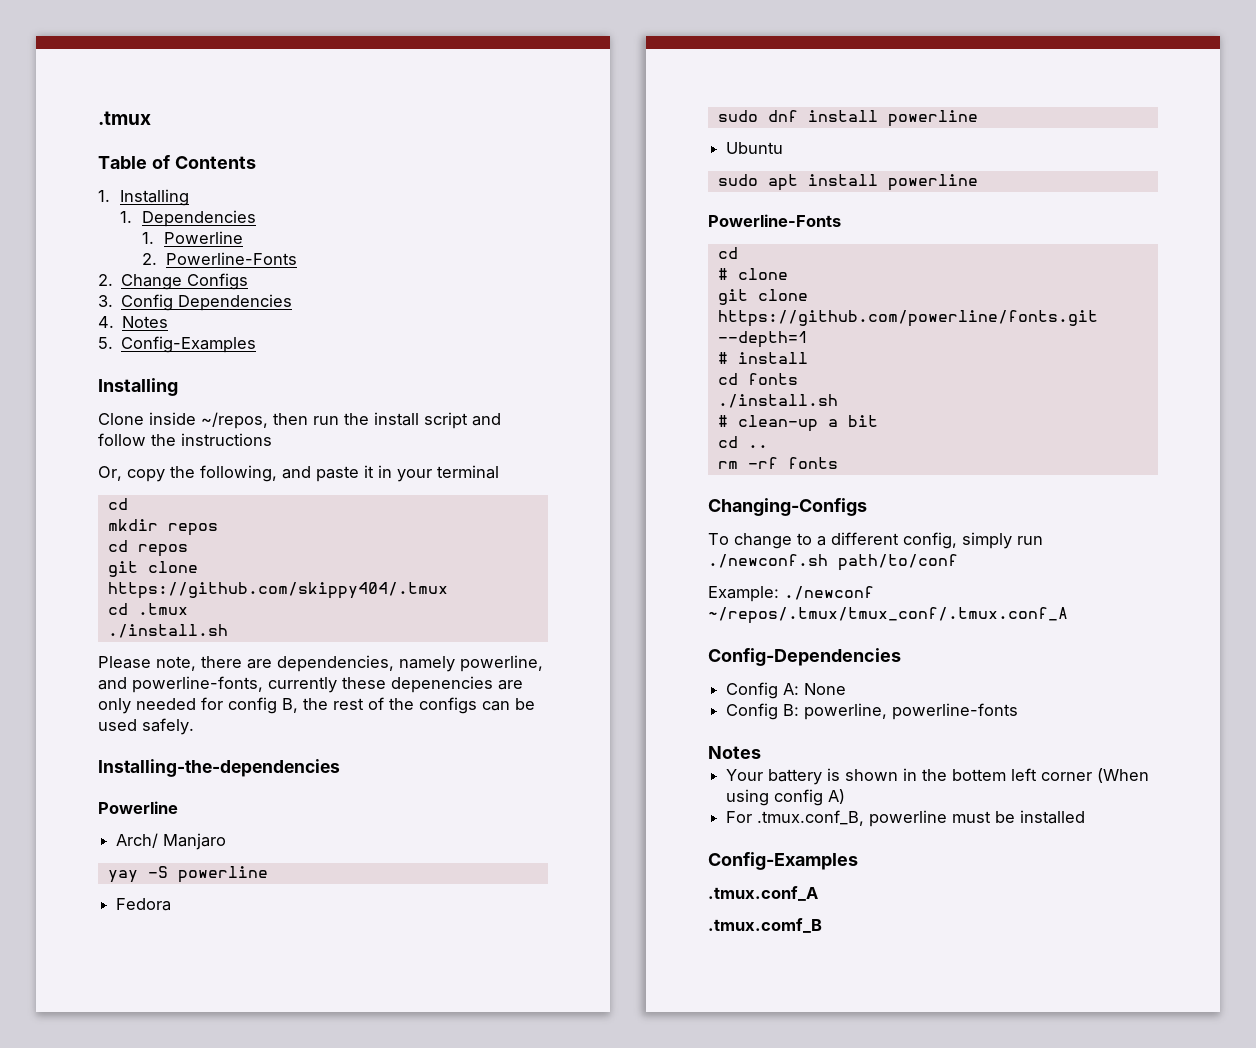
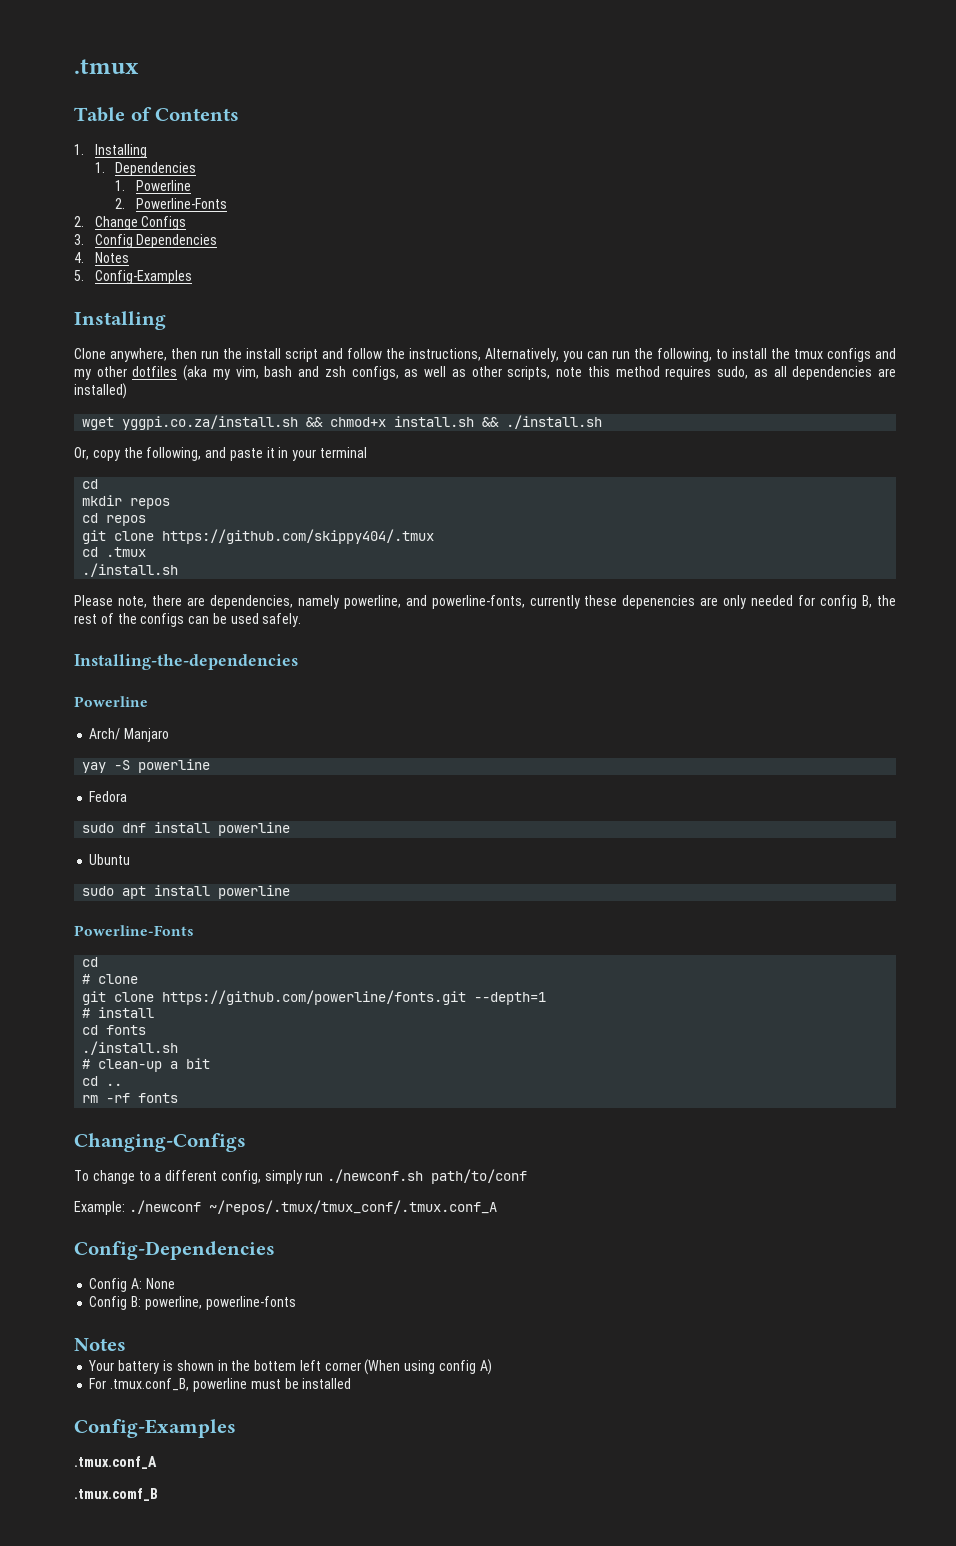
- Clone inside ~/repos, then run the install script and follow the instructions
+ Clone anywhere, then run the install script and follow the instructions, Alternatively, you can run the following, to install the tmux configs and my other dotfiles (aka my vim, bash and zsh configs, as well as other scripts, note this method requires sudo, as all dependencies are installed)
+ wget yggpi.co.za/install.sh && chmod+x install.sh && ./install.sh

